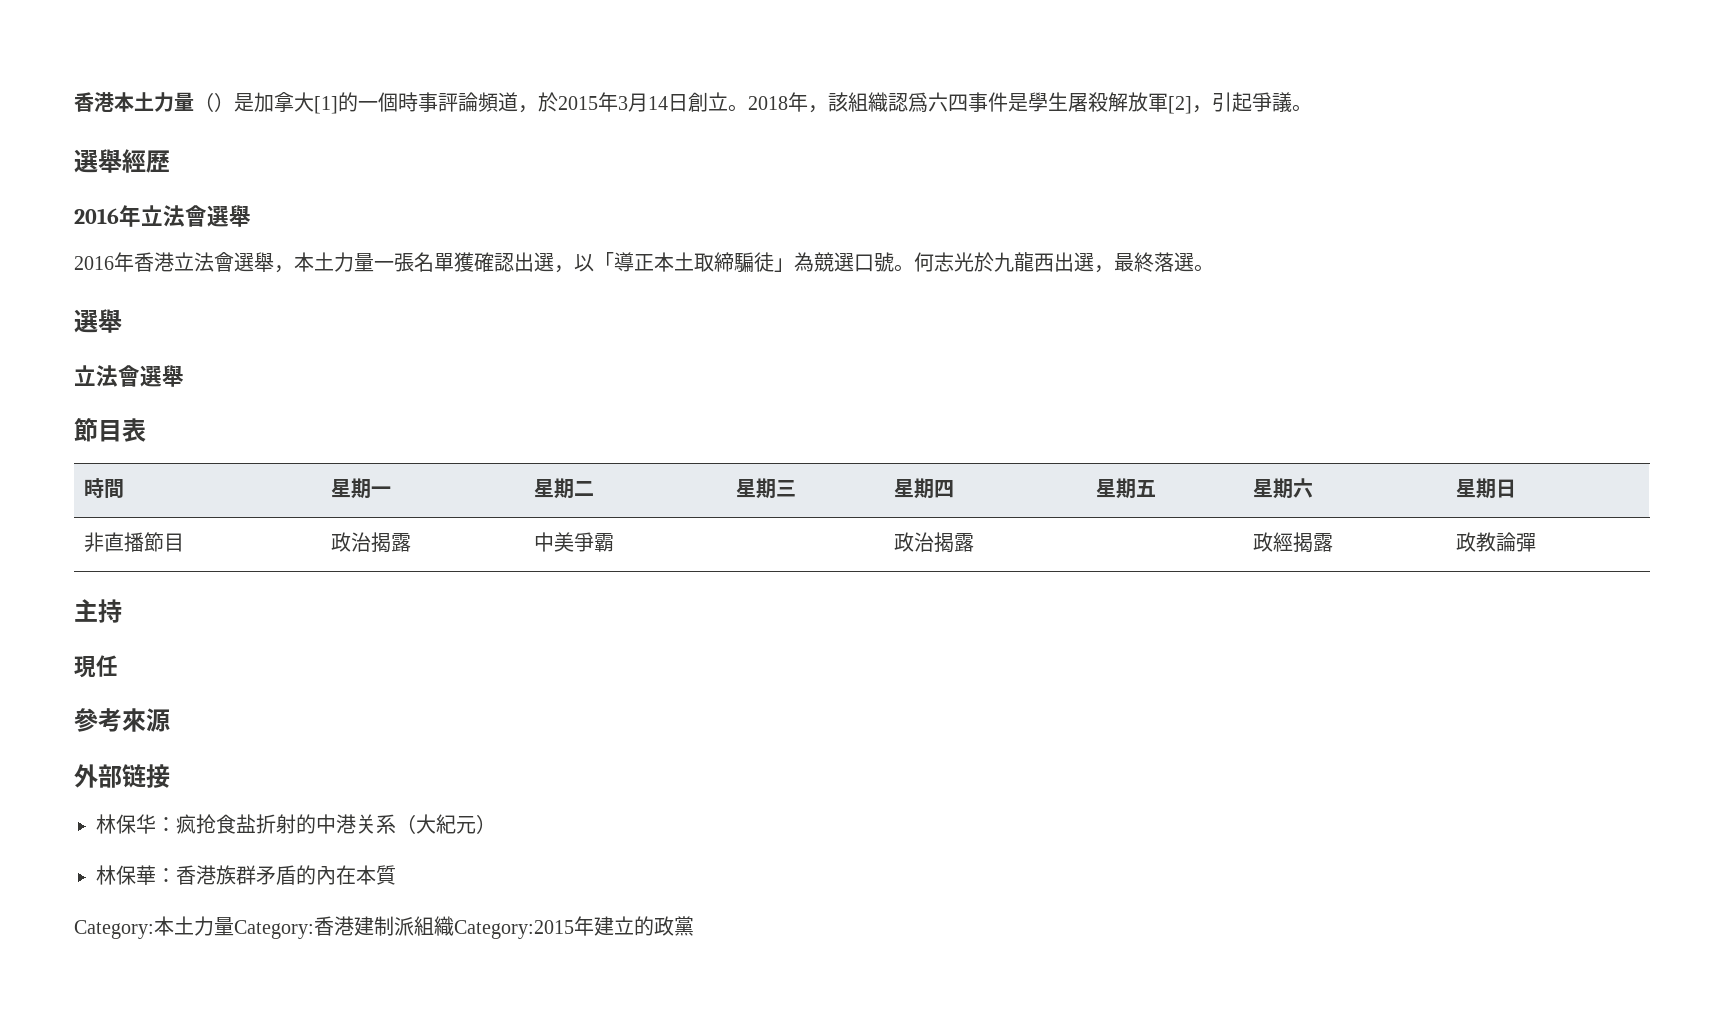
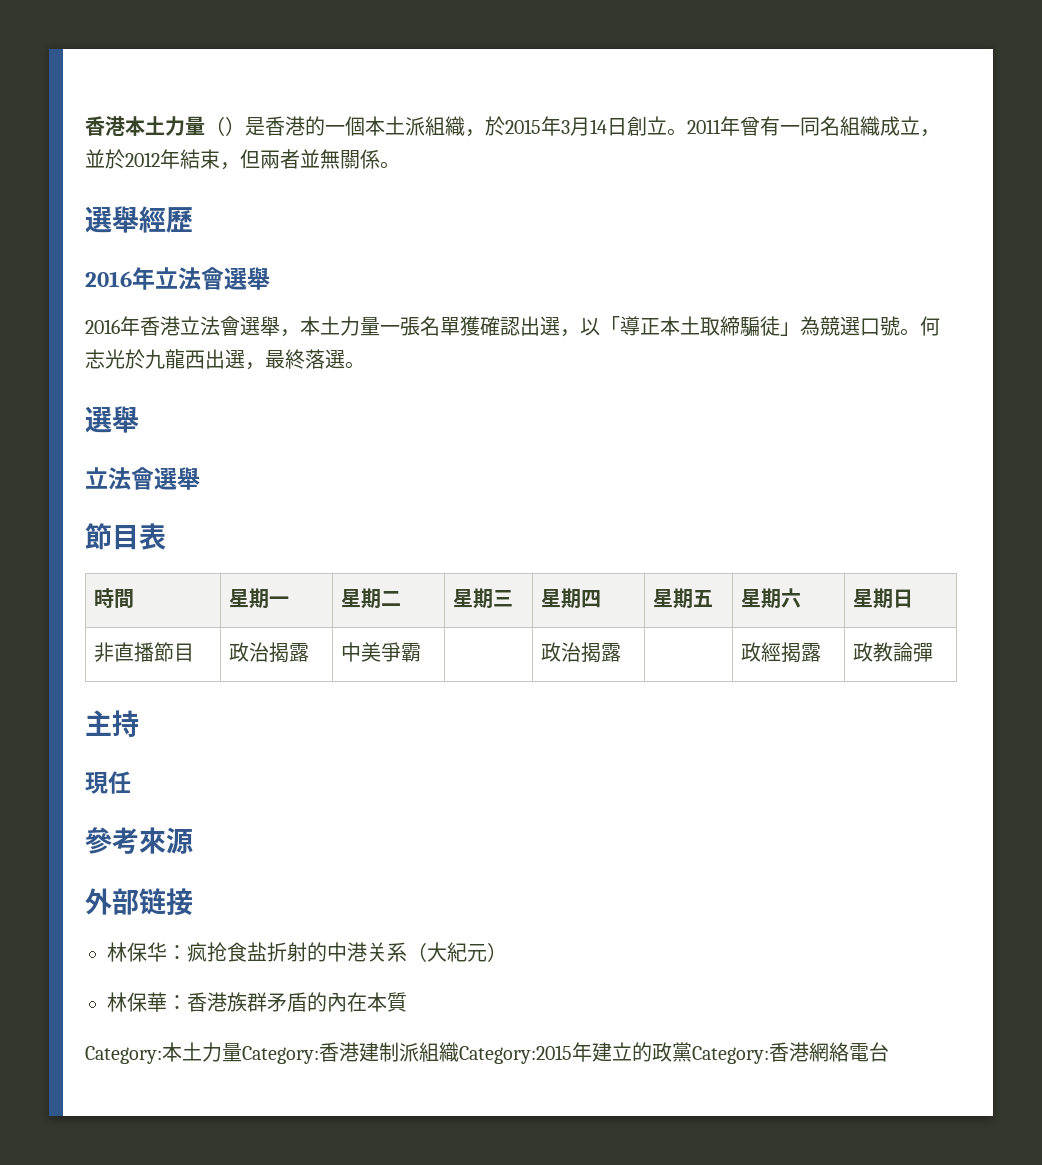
- 香港本土力量（）是加拿大[1]的一個時事評論頻道，於2015年3月14日創立。
+ 香港本土力量（）是香港的一個本土派組織，於2015年3月14日創立。
- 2018年，該組織認爲六四事件是學生屠殺解放軍[2]，引起爭議。
+ 2011年曾有一同名組織成立，並於2012年結束，但兩者並無關係。
- Category:本土力量Category:香港建制派組織Category:2015年建立的政黨
+ Category:本土力量Category:香港建制派組織Category:2015年建立的政黨Category:香港網絡電台

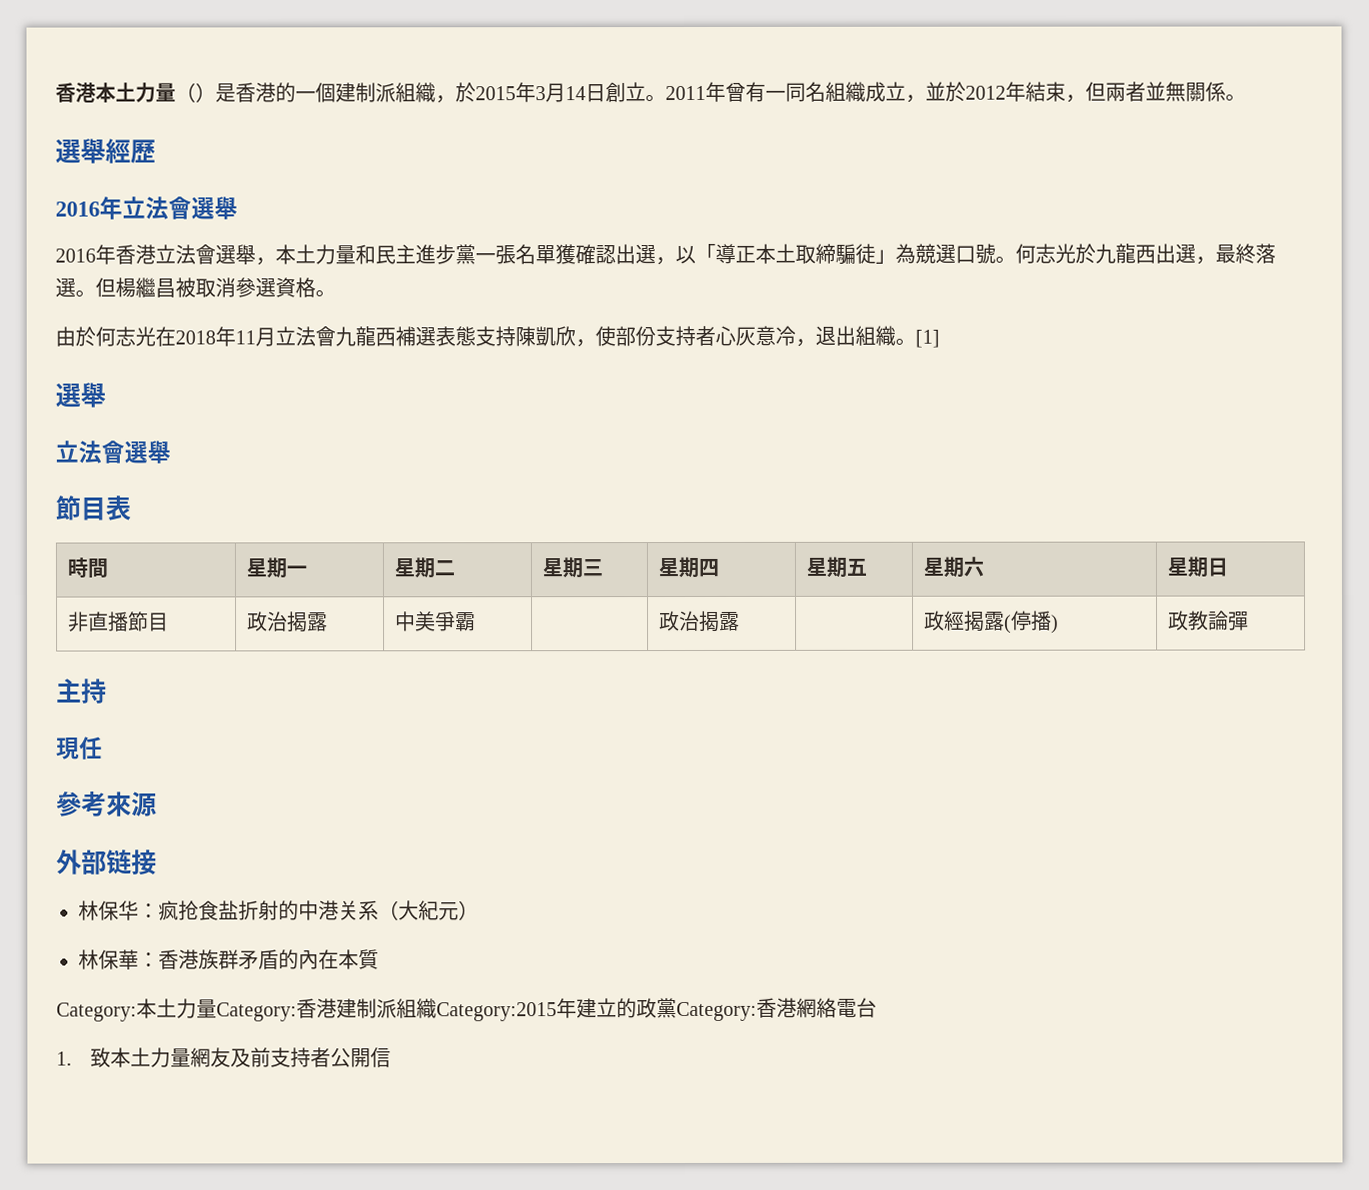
- 香港本土力量（）是香港的一個本土派組織，於2015年3月14日創立。
+ 香港本土力量（）是香港的一個建制派組織，於2015年3月14日創立。
- 2016年香港立法會選舉，本土力量一張名單獲確認出選，以「導正本土取締騙徒」為競選口號。
+ 2016年香港立法會選舉，本土力量和民主進步黨一張名單獲確認出選，以「導正本土取締騙徒」為競選口號。
+ 但楊繼昌被取消參選資格。
+ 由於何志光在2018年11月立法會九龍西補選表態支持陳凱欣，使部份支持者心灰意冷，退出組織。[1]
- 非直播節目 | 政治揭露 | 中美爭霸 | | 政治揭露 | | 政經揭露 | 政教論彈
+ 非直播節目 | 政治揭露 | 中美爭霸 | | 政治揭露 | | 政經揭露(停播) | 政教論彈
+ 1.致本土力量網友及前支持者公開信

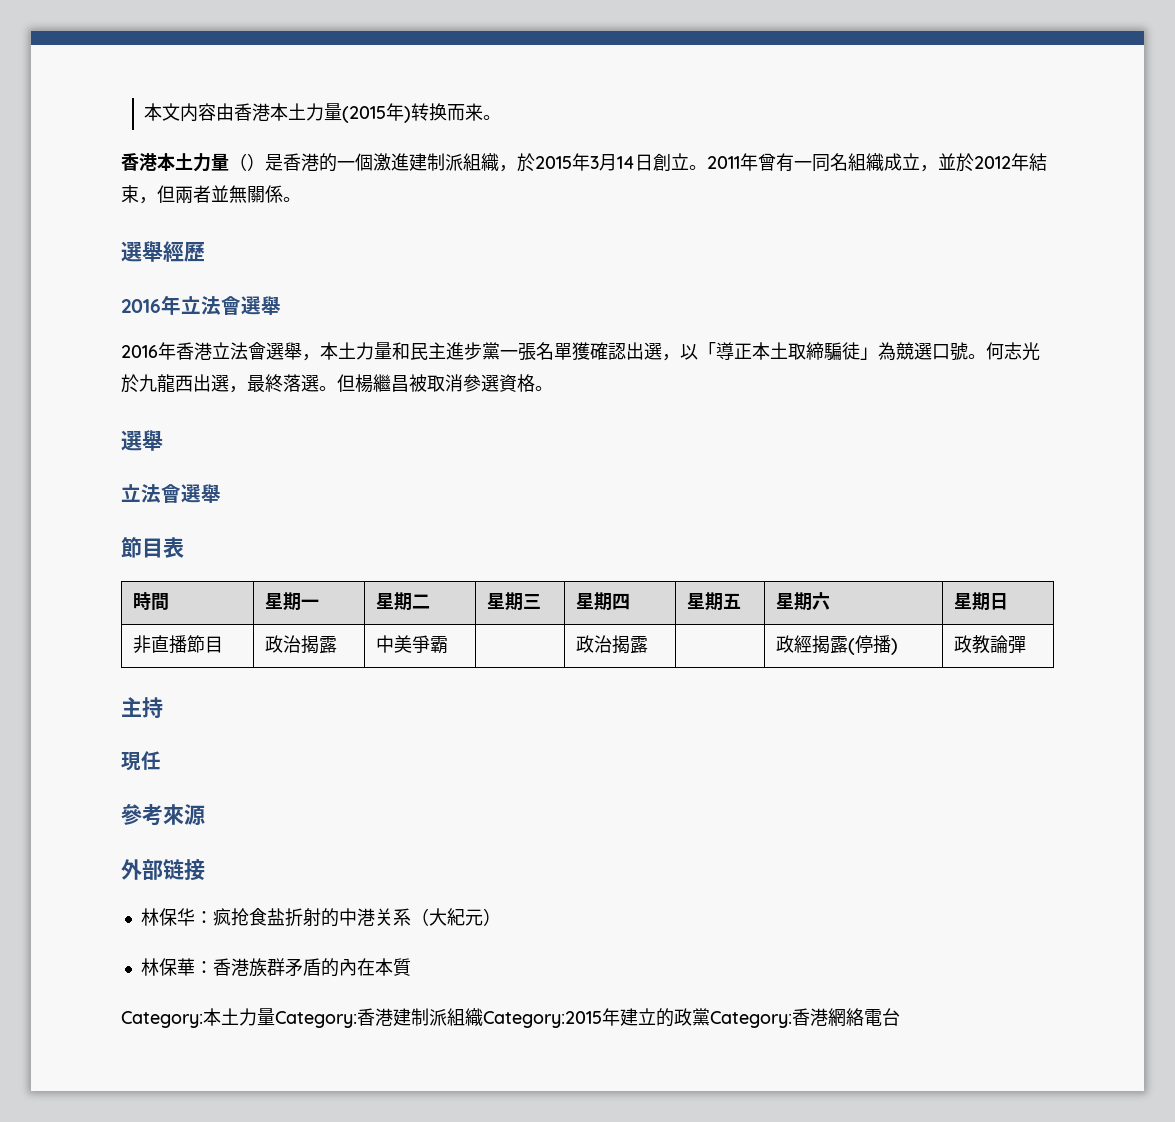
+ 本文内容由香港本土力量(2015年)转换而来。
- 香港本土力量（）是香港的一個建制派組織，於2015年3月14日創立。
+ 香港本土力量（）是香港的一個激進建制派組織，於2015年3月14日創立。
- 由於何志光在2018年11月立法會九龍西補選表態支持陳凱欣，使部份支持者心灰意冷，退出組織。[1]
- 1.致本土力量網友及前支持者公開信

